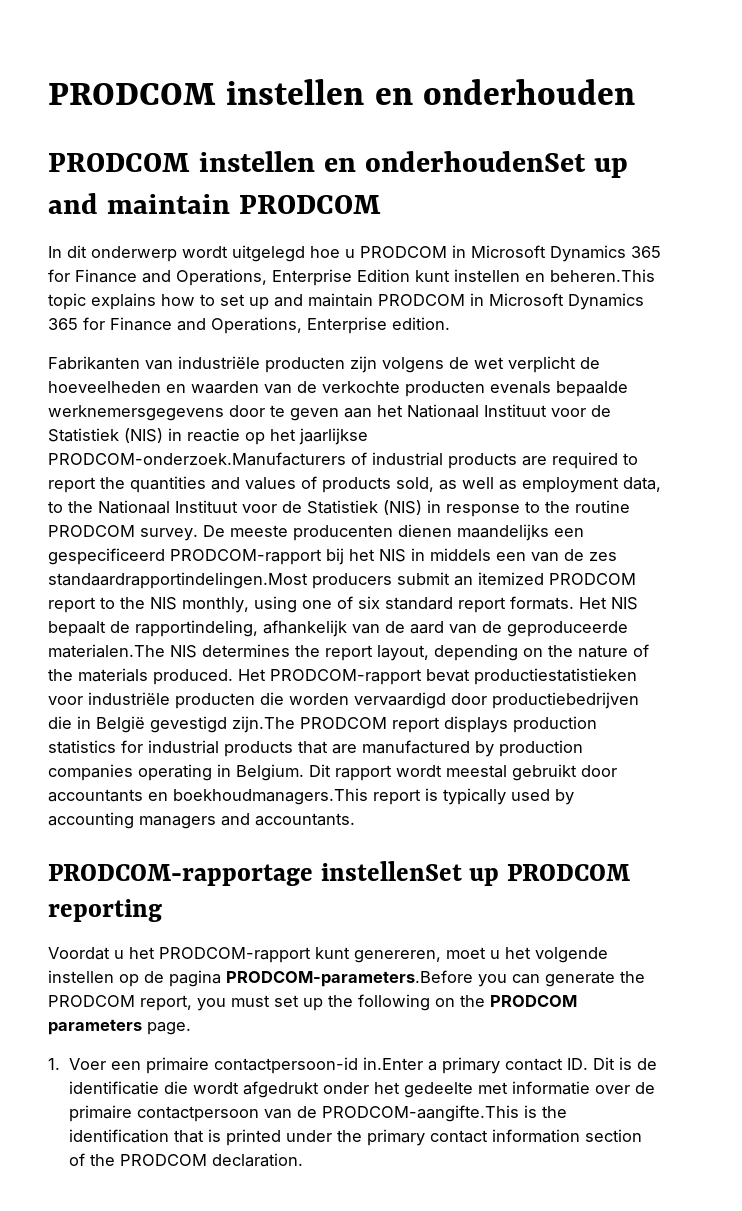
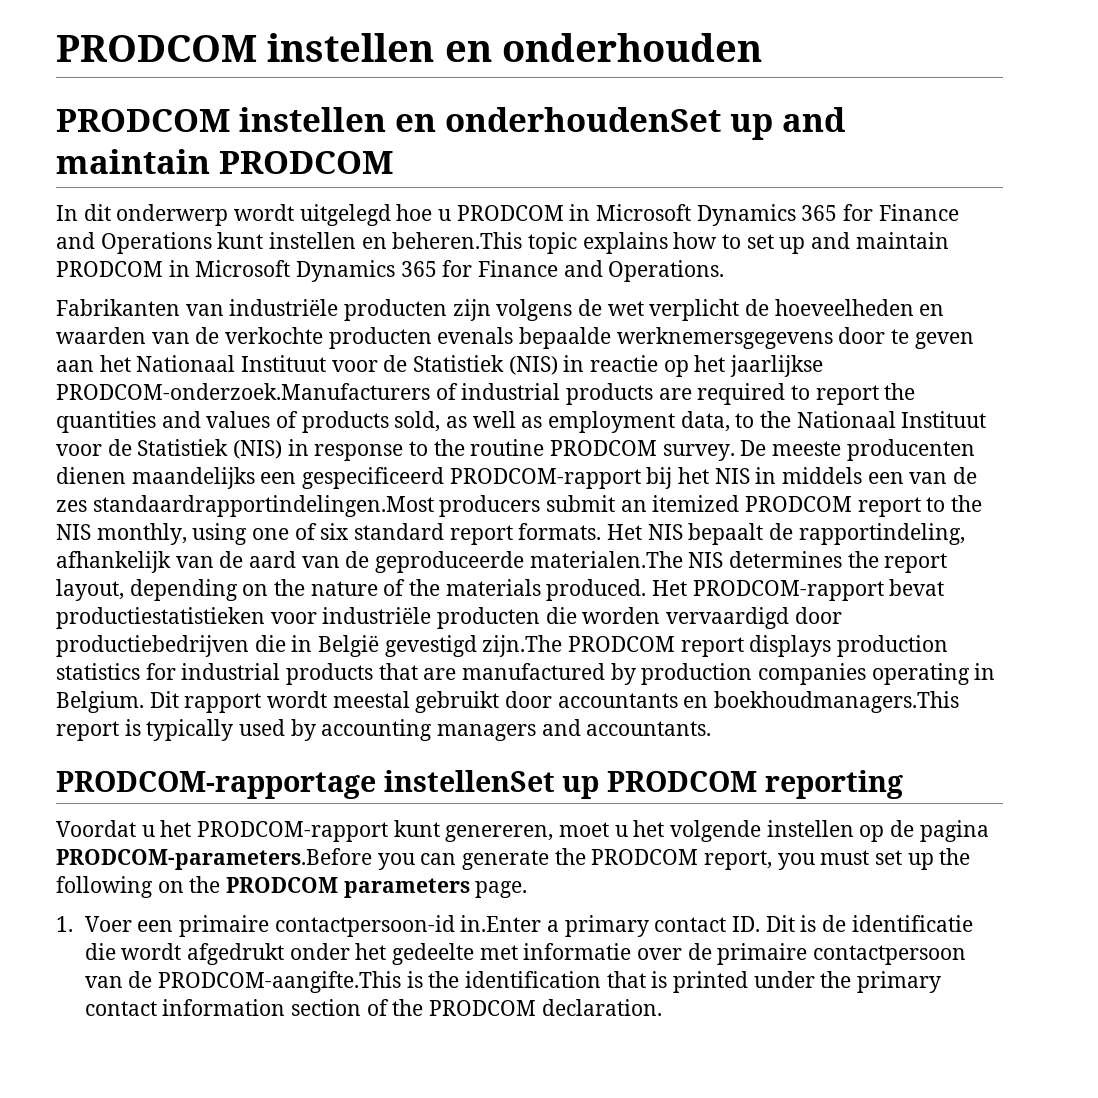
- In dit onderwerp wordt uitgelegd hoe u PRODCOM in Microsoft Dynamics 365 for Finance and Operations, Enterprise Edition kunt instellen en beheren.This topic explains how to set up and maintain PRODCOM in Microsoft Dynamics 365 for Finance and Operations, Enterprise edition.
+ In dit onderwerp wordt uitgelegd hoe u PRODCOM in Microsoft Dynamics 365 for Finance and Operations kunt instellen en beheren.This topic explains how to set up and maintain PRODCOM in Microsoft Dynamics 365 for Finance and Operations.

